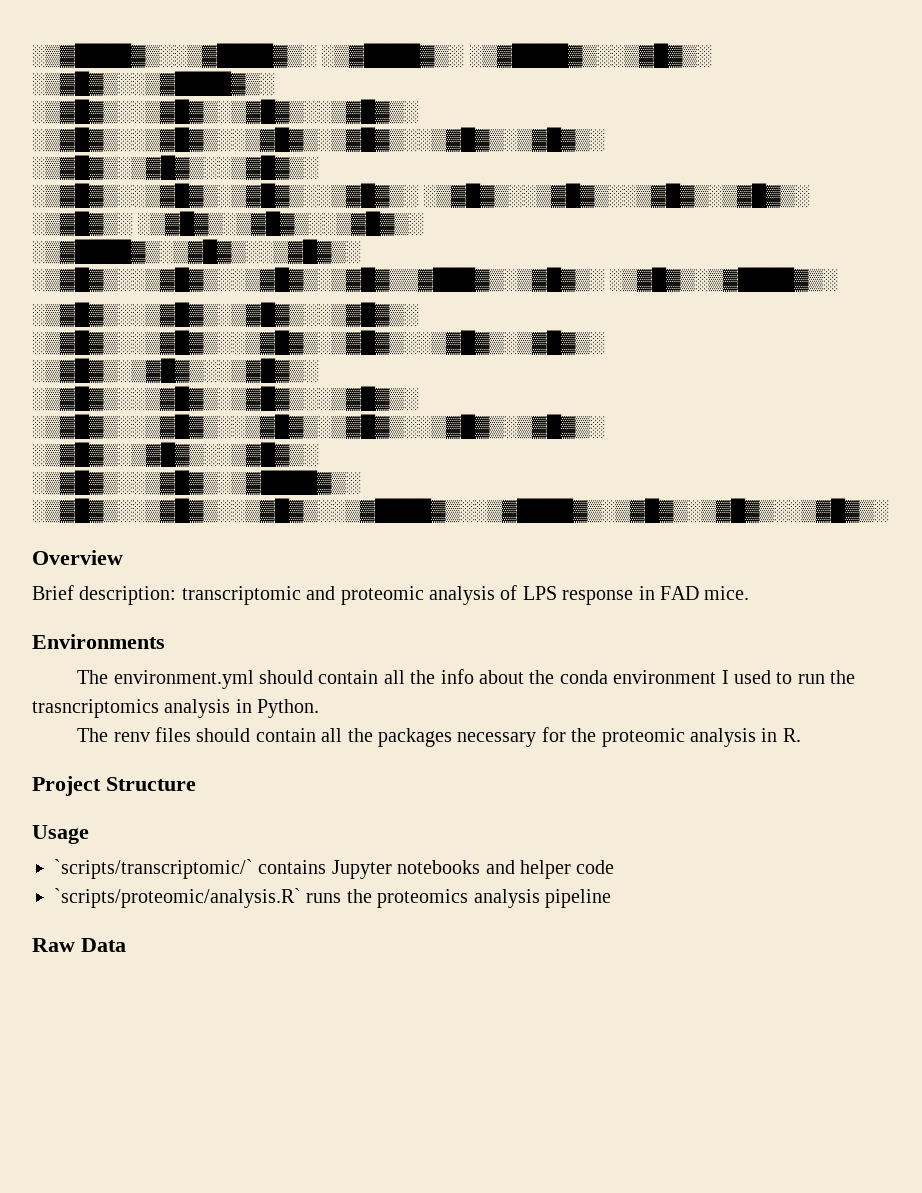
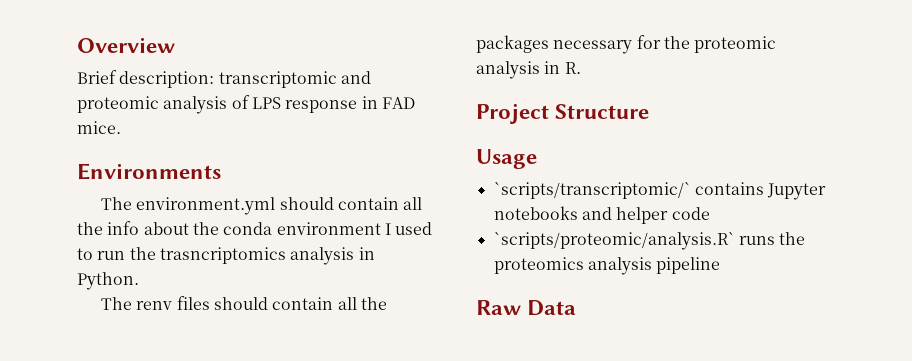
- ░▒▓████▓▒░░▒▓████▓▒░ ░▒▓████▓▒░ ░▒▓████▓▒░░▒▓█▓▒░ ░▒▓█▓▒░░▒▓████▓▒░
- ░▒▓█▓▒░░▒▓█▓▒░▒▓█▓▒░░▒▓█▓▒░ ░▒▓█▓▒░░▒▓█▓▒░░▒▓█▓▒░▒▓█▓▒░░▒▓█▓▒░▒▓█▓▒░ ░▒▓█▓▒░▒▓█▓▒░░▒▓█▓▒░
- ░▒▓█▓▒░░▒▓█▓▒░▒▓█▓▒░░▒▓█▓▒░ ░▒▓█▓▒░░▒▓█▓▒░░▒▓█▓▒░▒▓█▓▒░ ░▒▓█▓▒░ ░▒▓█▓▒░▒▓█▓▒░░▒▓█▓▒░
- ░▒▓████▓▒░▒▓█▓▒░░▒▓█▓▒░ ░▒▓█▓▒░░▒▓█▓▒░░▒▓█▓▒░▒▓█▓▒▒▓███▓▒░▒▓█▓▒░ ░▒▓█▓▒░▒▓████▓▒░
- ░▒▓█▓▒░░▒▓█▓▒░▒▓█▓▒░░▒▓█▓▒░ ░▒▓█▓▒░░▒▓█▓▒░░▒▓█▓▒░▒▓█▓▒░░▒▓█▓▒░▒▓█▓▒░ ░▒▓█▓▒░▒▓█▓▒░░▒▓█▓▒░
- ░▒▓█▓▒░░▒▓█▓▒░▒▓█▓▒░░▒▓█▓▒░ ░▒▓█▓▒░░▒▓█▓▒░░▒▓█▓▒░▒▓█▓▒░░▒▓█▓▒░▒▓█▓▒░ ░▒▓█▓▒░▒▓█▓▒░░▒▓█▓▒░
- ░▒▓█▓▒░░▒▓█▓▒░▒▓████▓▒░ ░▒▓█▓▒░░▒▓█▓▒░░▒▓█▓▒░░▒▓████▓▒░░▒▓████▓▒░▒▓█▓▒░▒▓█▓▒░░▒▓█▓▒░

